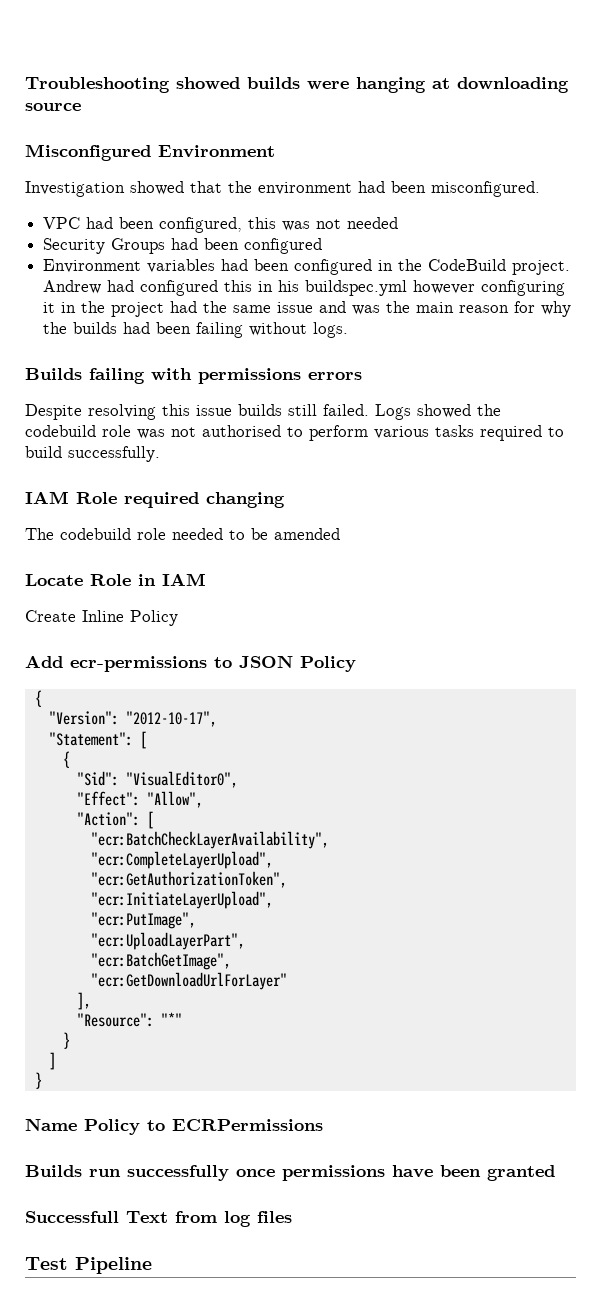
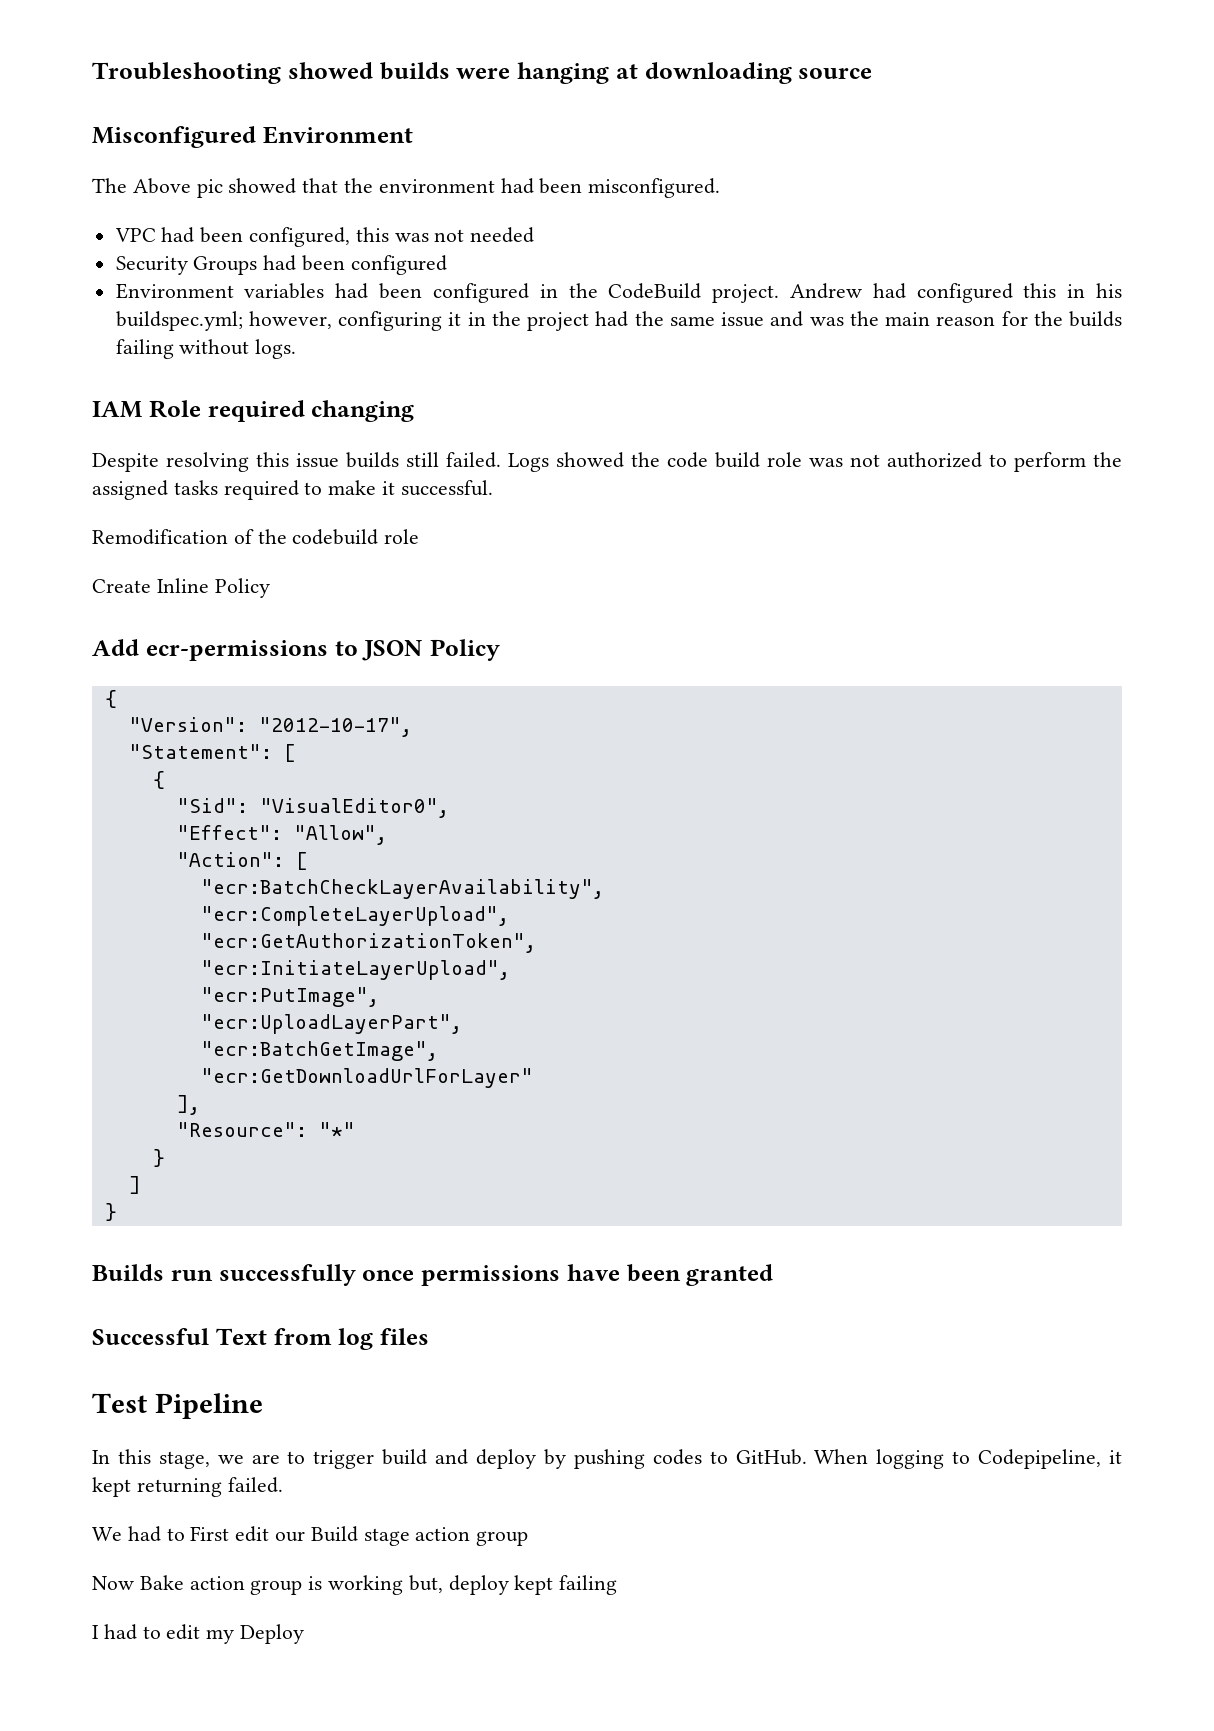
- Investigation showed that the environment had been misconfigured.
+ The Above pic showed that the environment had been misconfigured.
- Andrew had configured this in his buildspec.yml however configuring it in the project had the same issue and was the main reason for why the builds had been failing without logs.
+ Andrew had configured this in his buildspec.yml; however, configuring it in the project had the same issue and was the main reason for the builds failing without logs.
- Builds failing with permissions errors
+ IAM Role required changing
- Logs showed the codebuild role was not authorised to perform various tasks required to build successfully.
- IAM Role required changing
- The codebuild role needed to be amended
- Locate Role in IAM
+ Logs showed the code build role was not authorized to perform the assigned tasks required to make it successful.
+ Remodification of the codebuild role
- Name Policy to ECRPermissions
- Successfull Text from log files
+ Successful Text from log files
+ In this stage, we are to trigger build and deploy by pushing codes to GitHub. When logging to Codepipeline, it kept returning failed.
+ We had to First edit our Build stage action group
+ Now Bake action group is working but, deploy kept failing
+ I had to edit my Deploy

